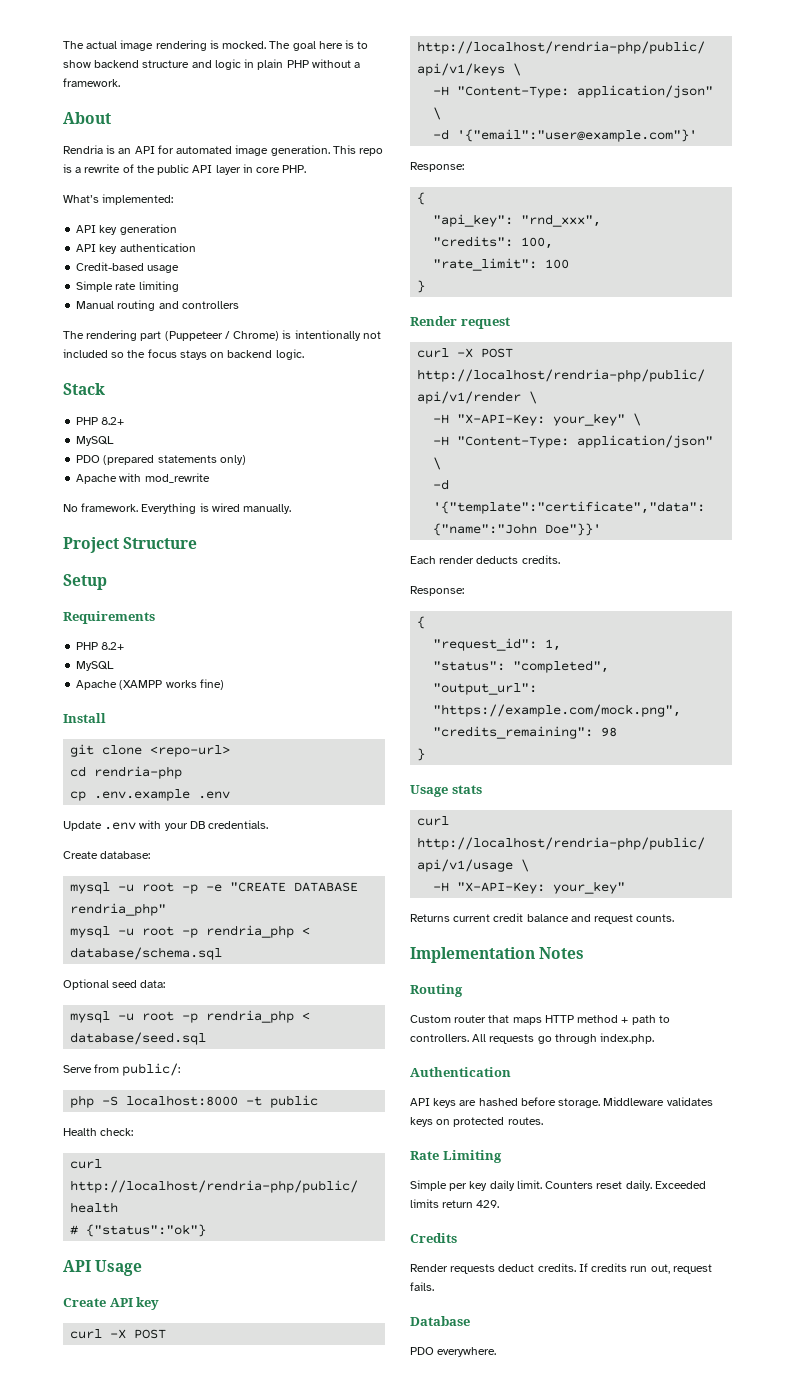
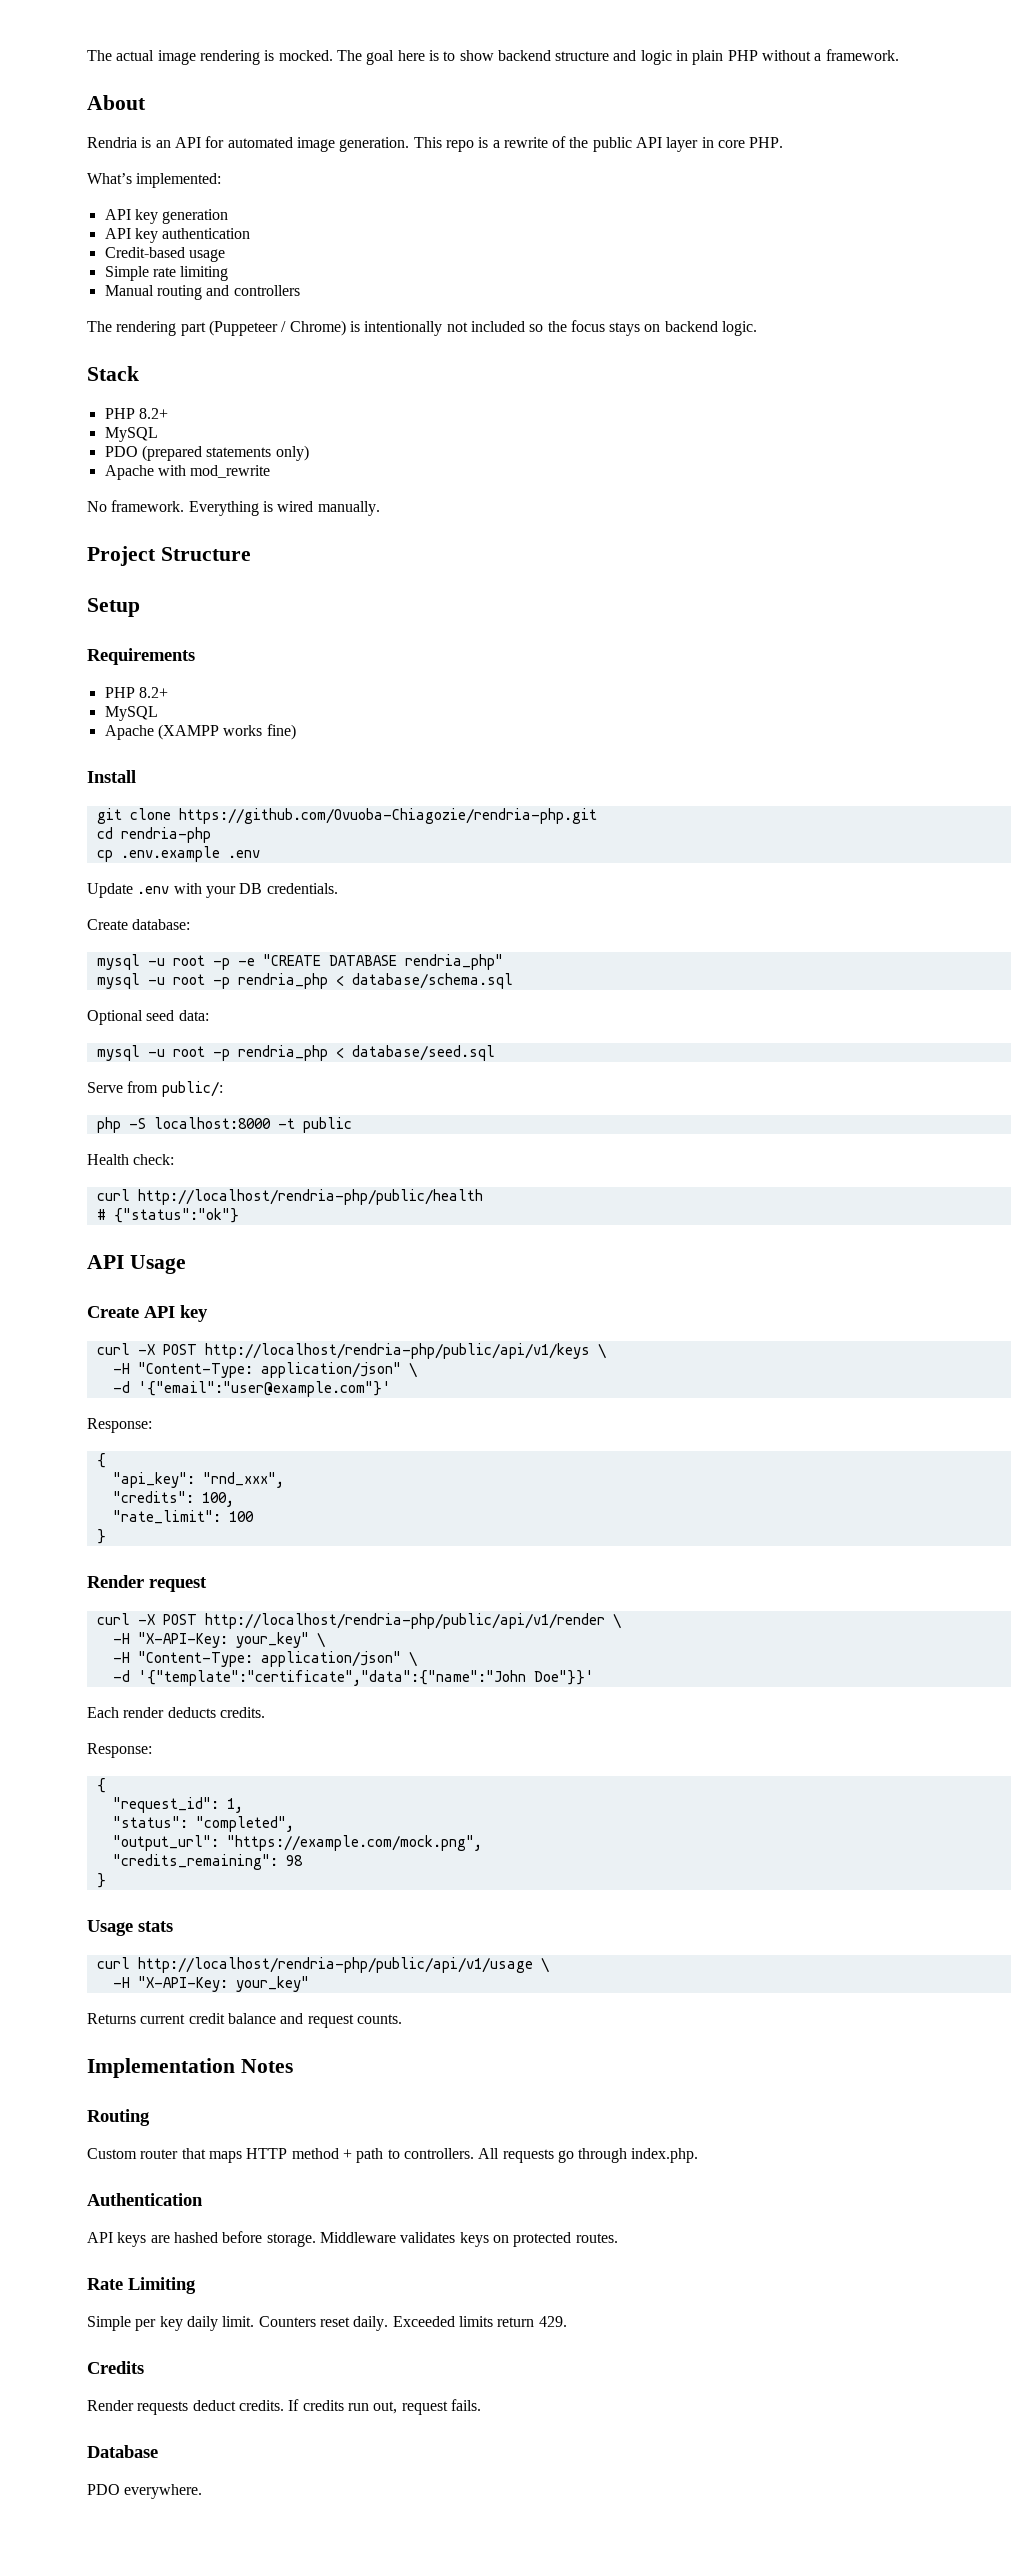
- git clone <repo-url>
+ git clone https://github.com/Ovuoba-Chiagozie/rendria-php.git

